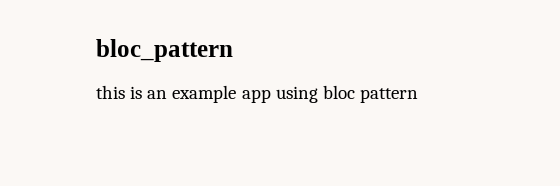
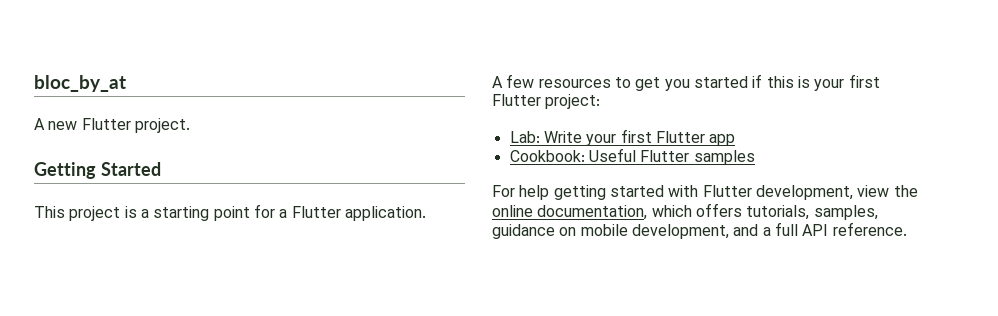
- bloc_pattern
- this is an example app using bloc pattern
+ bloc_by_at
+ A new Flutter project.
+ Getting Started
+ This project is a starting point for a Flutter application.
+ A few resources to get you started if this is your first Flutter project:
+ Lab: Write your first Flutter app
+ Cookbook: Useful Flutter samples
+ For help getting started with Flutter development, view the online documentation, which offers tutorials, samples, guidance on mobile development, and a full API reference.

